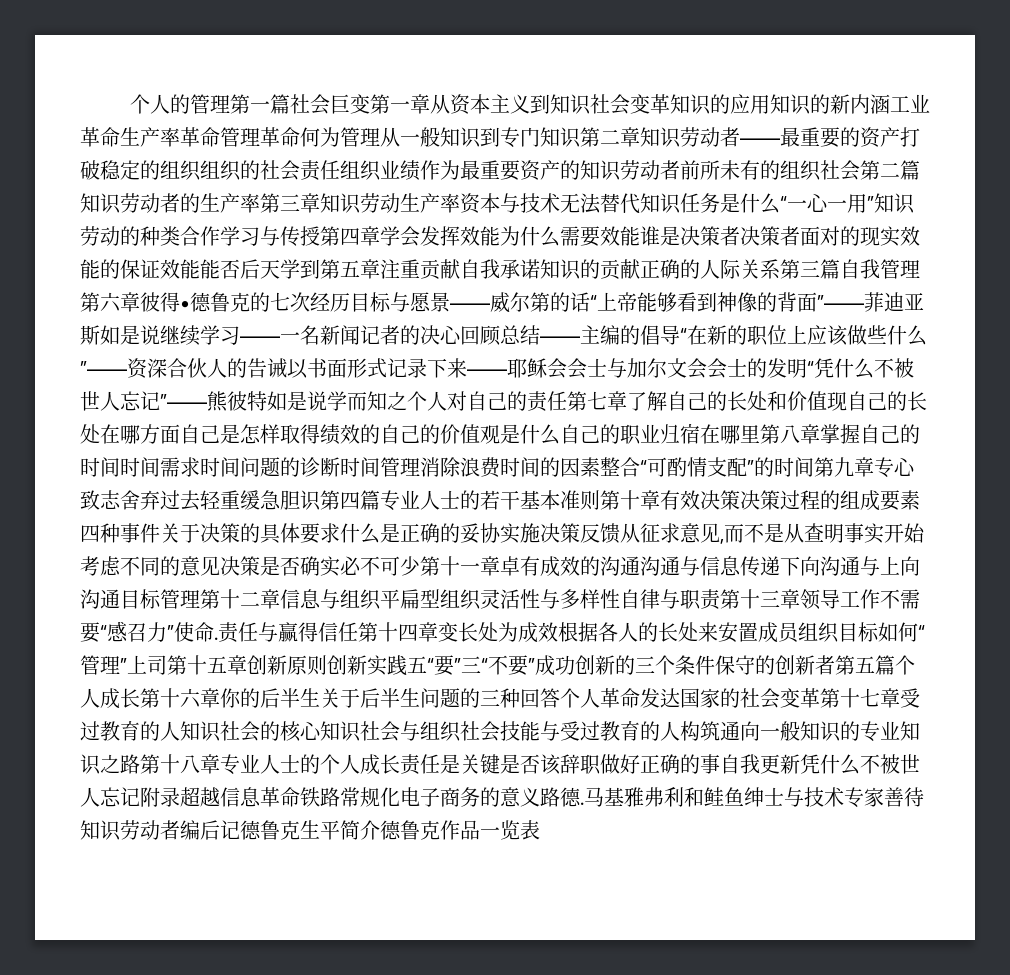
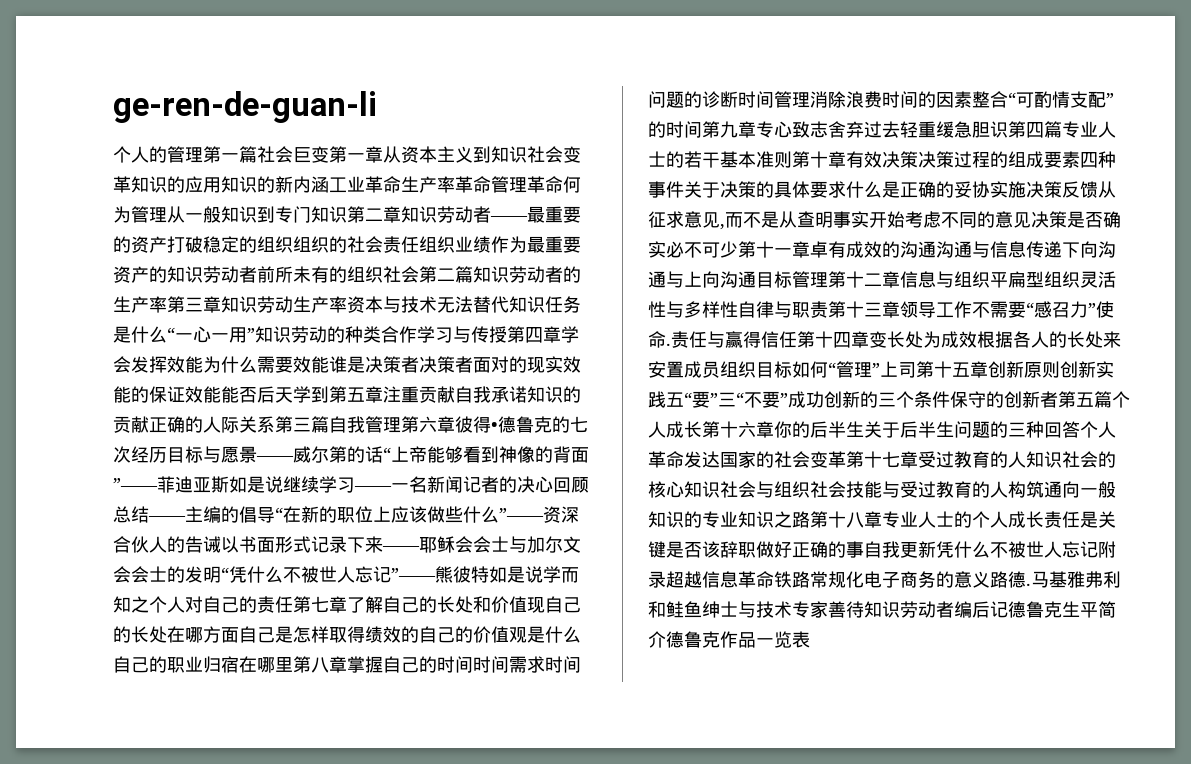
+ ge-ren-de-guan-li

